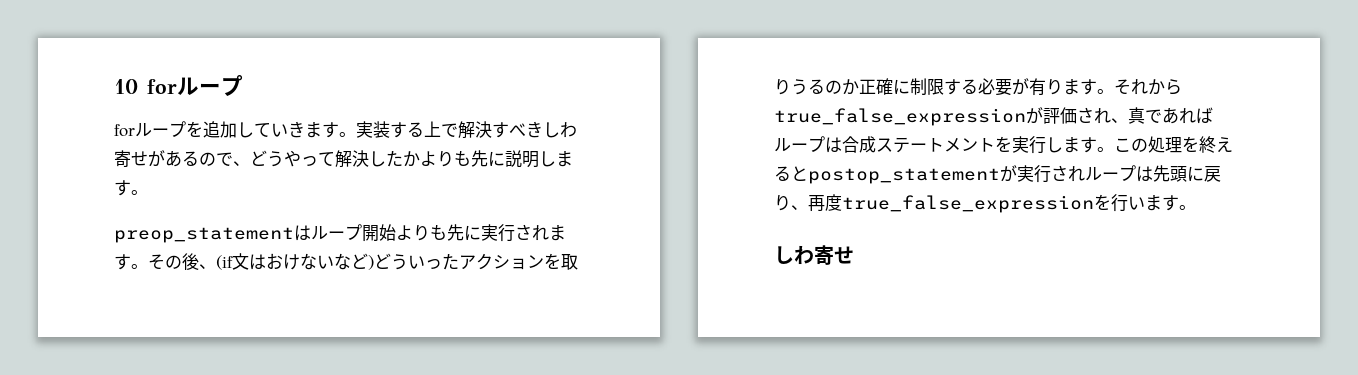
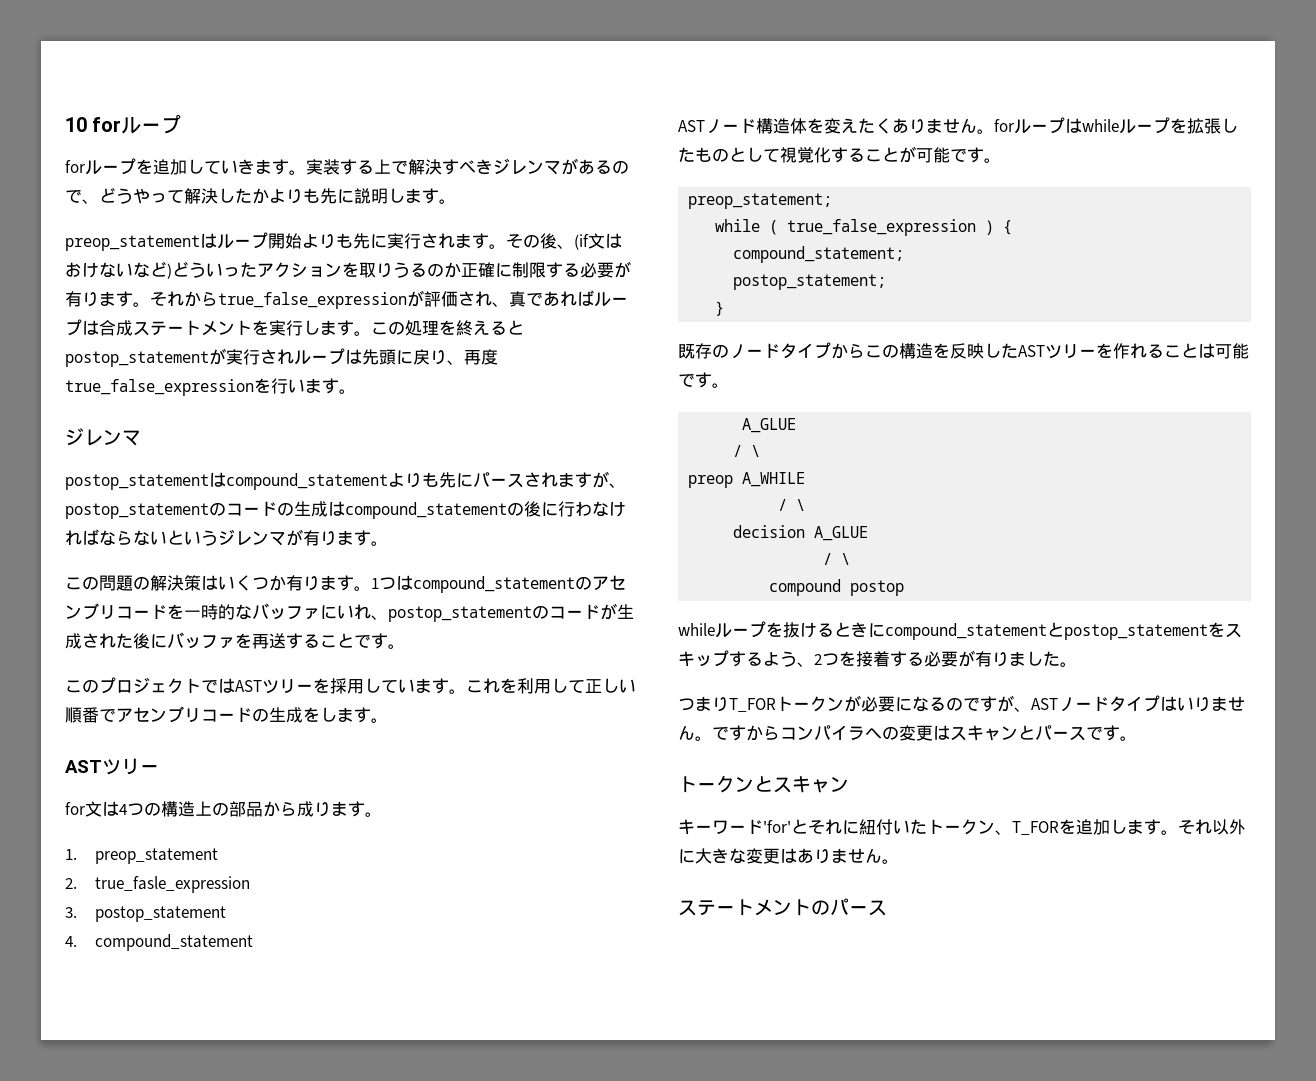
- 実装する上で解決すべきしわ寄せがあるので、どうやって解決したかよりも先に説明します。
+ 実装する上で解決すべきジレンマがあるので、どうやって解決したかよりも先に説明します。
  この処理を終えるとpostop_statementが実行されループは先頭に戻り、再度true_false_expressionを行います。
- しわ寄せ
+ ジレンマ
+ postop_statementはcompound_statementよりも先にパースされますが、postop_statementのコードの生成はcompound_statementの後に行わなければならないというジレンマが有ります。
+ この問題の解決策はいくつか有ります。1つはcompound_statementのアセンブリコードを一時的なバッファにいれ、postop_statementのコードが生成された後にバッファを再送することです。
+ このプロジェクトではASTツリーを採用しています。これを利用して正しい順番でアセンブリコードの生成をします。
+ ASTツリー
+ for文は4つの構造上の部品から成ります。
+ 1. preop_statement
+ 2. true_fasle_expression
+ 3. postop_statement
+ 4. compound_statement
+ ASTノード構造体を変えたくありません。forループはwhileループを拡張したものとして視覚化することが可能です。
+ preop_statement;
+ while ( true_false_expression ) {
+ compound_statement;
+ postop_statement;
+ }
+ 既存のノードタイプからこの構造を反映したASTツリーを作れることは可能です。
+ A_GLUE
+ / \
+ preop A_WHILE
+ / \
+ decision A_GLUE
+ / \
+ compound postop
+ whileループを抜けるときにcompound_statementとpostop_statementをスキップするよう、2つを接着する必要が有りました。
+ つまりT_FORトークンが必要になるのですが、ASTノードタイプはいりません。ですからコンパイラへの変更はスキャンとパースです。
+ トークンとスキャン
+ キーワード'for'とそれに紐付いたトークン、T_FORを追加します。それ以外に大きな変更はありません。
+ ステートメントのパース

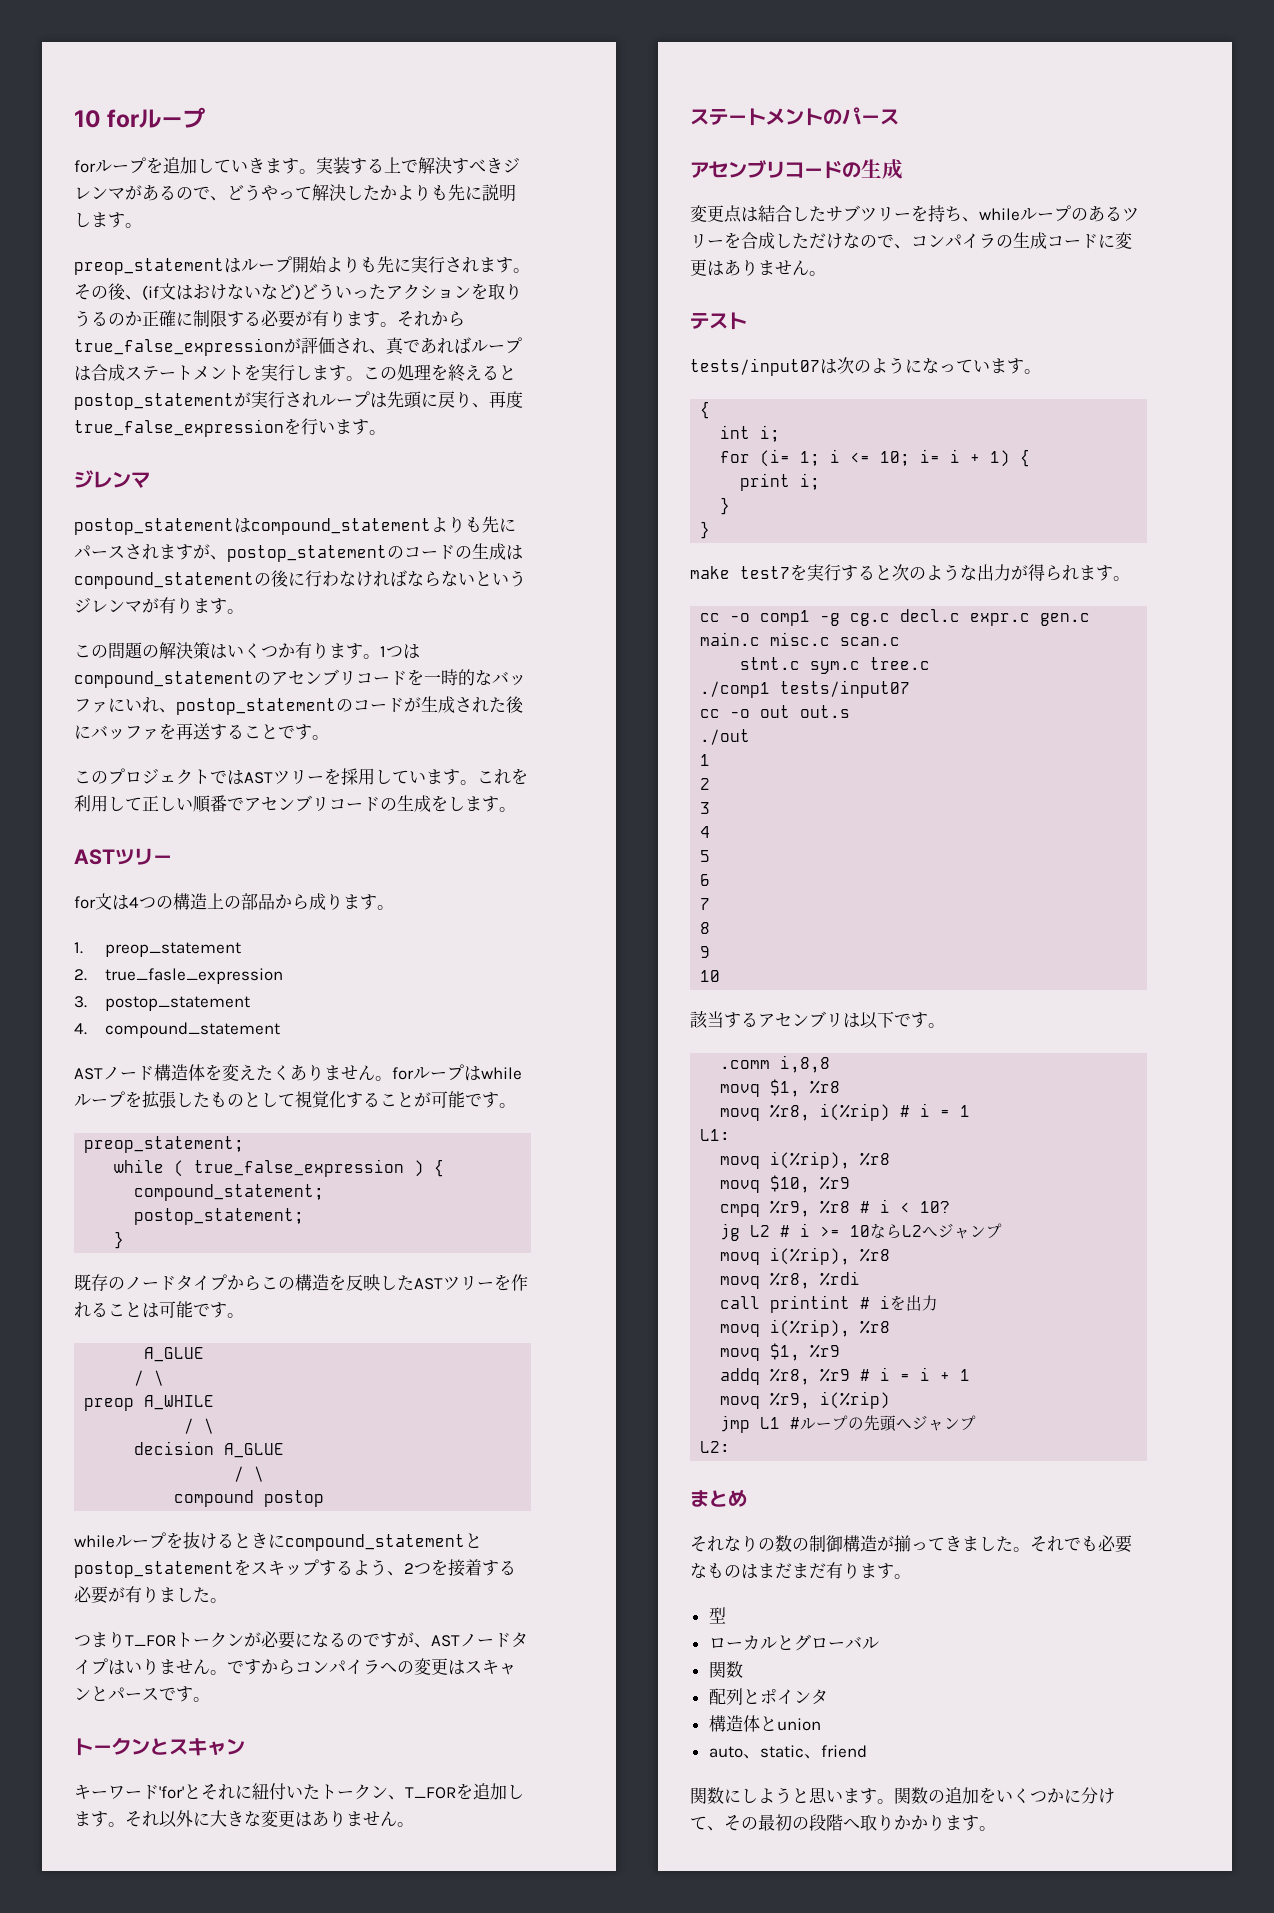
  ステートメントのパース
+ アセンブリコードの生成
+ 変更点は結合したサブツリーを持ち、whileループのあるツリーを合成しただけなので、コンパイラの生成コードに変更はありません。
+ テスト
+ tests/input07は次のようになっています。
+ {
+ int i;
+ for (i= 1; i <= 10; i= i + 1) {
+ print i;
+ }
+ }
+ make test7を実行すると次のような出力が得られます。
+ cc -o comp1 -g cg.c decl.c expr.c gen.c main.c misc.c scan.c
+ stmt.c sym.c tree.c
+ ./comp1 tests/input07
+ cc -o out out.s
+ ./out
+ 1
+ 2
+ 3
+ 4
+ 5
+ 6
+ 7
+ 8
+ 9
+ 10
+ 該当するアセンブリは以下です。
+ .comm i,8,8
+ movq $1, %r8
+ movq %r8, i(%rip) # i = 1
+ L1:
+ movq i(%rip), %r8
+ movq $10, %r9
+ cmpq %r9, %r8 # i < 10?
+ jg L2 # i >= 10ならL2へジャンプ
+ movq i(%rip), %r8
+ movq %r8, %rdi
+ call printint # iを出力
+ movq i(%rip), %r8
+ movq $1, %r9
+ addq %r8, %r9 # i = i + 1
+ movq %r9, i(%rip)
+ jmp L1 #ループの先頭へジャンプ
+ L2:
+ まとめ
+ それなりの数の制御構造が揃ってきました。それでも必要なものはまだまだ有ります。
+ 型
+ ローカルとグローバル
+ 関数
+ 配列とポインタ
+ 構造体とunion
+ auto、static、friend
+ 関数にしようと思います。関数の追加をいくつかに分けて、その最初の段階へ取りかかります。

